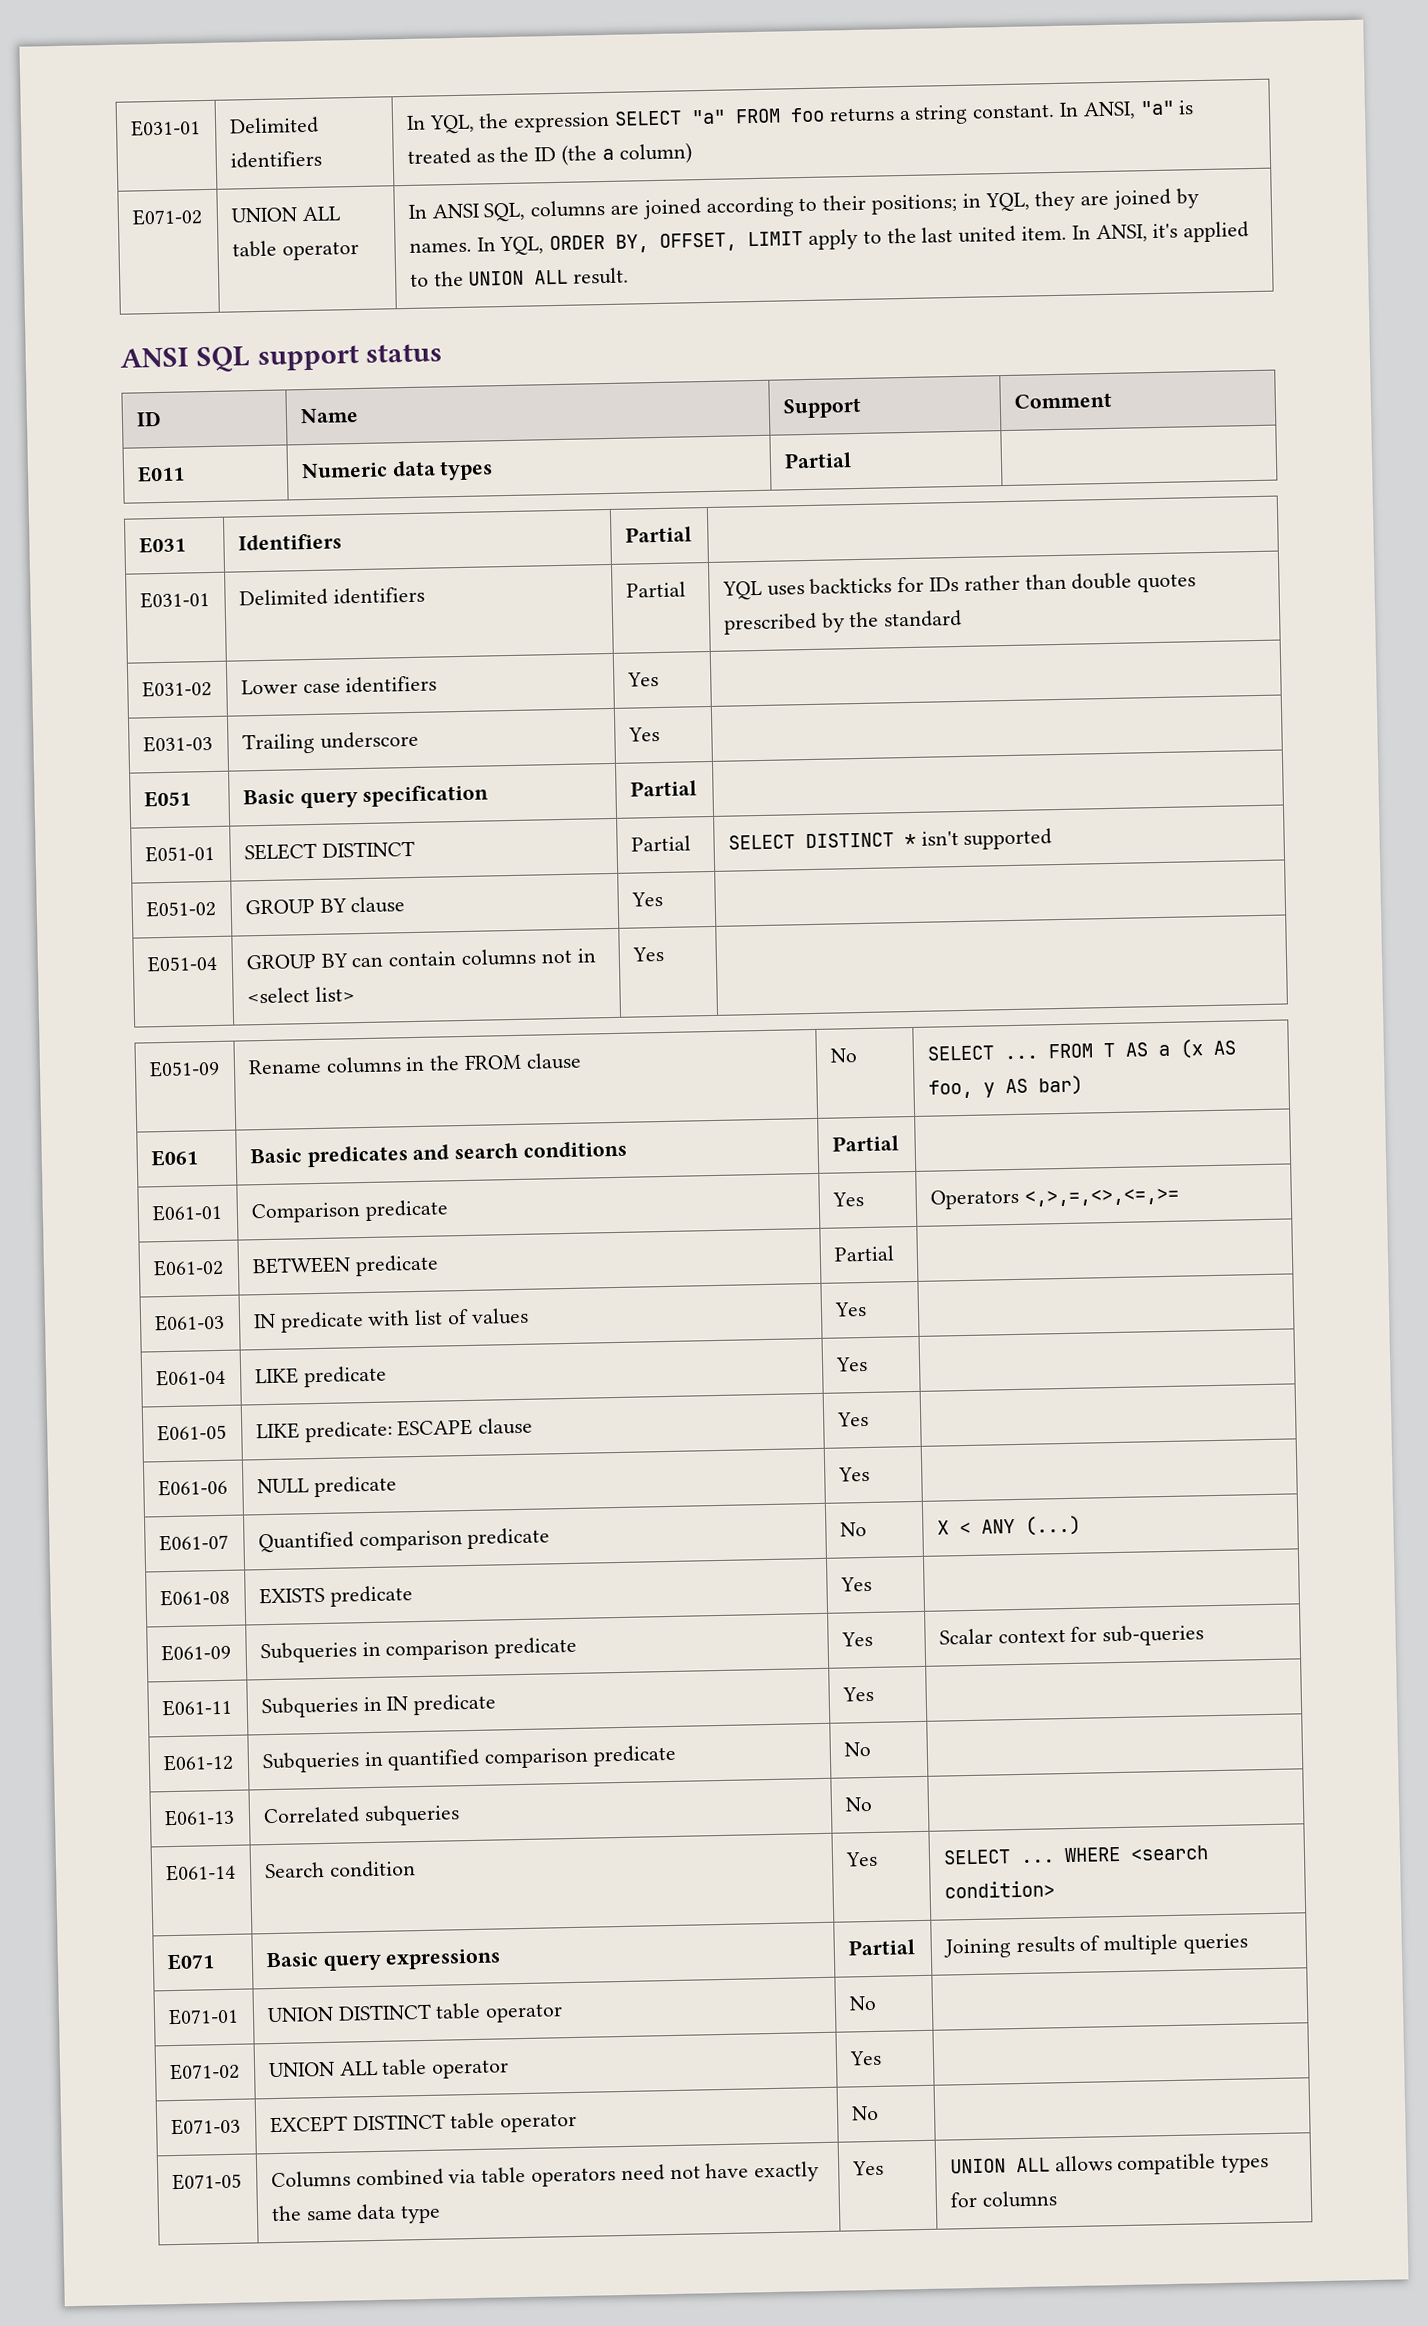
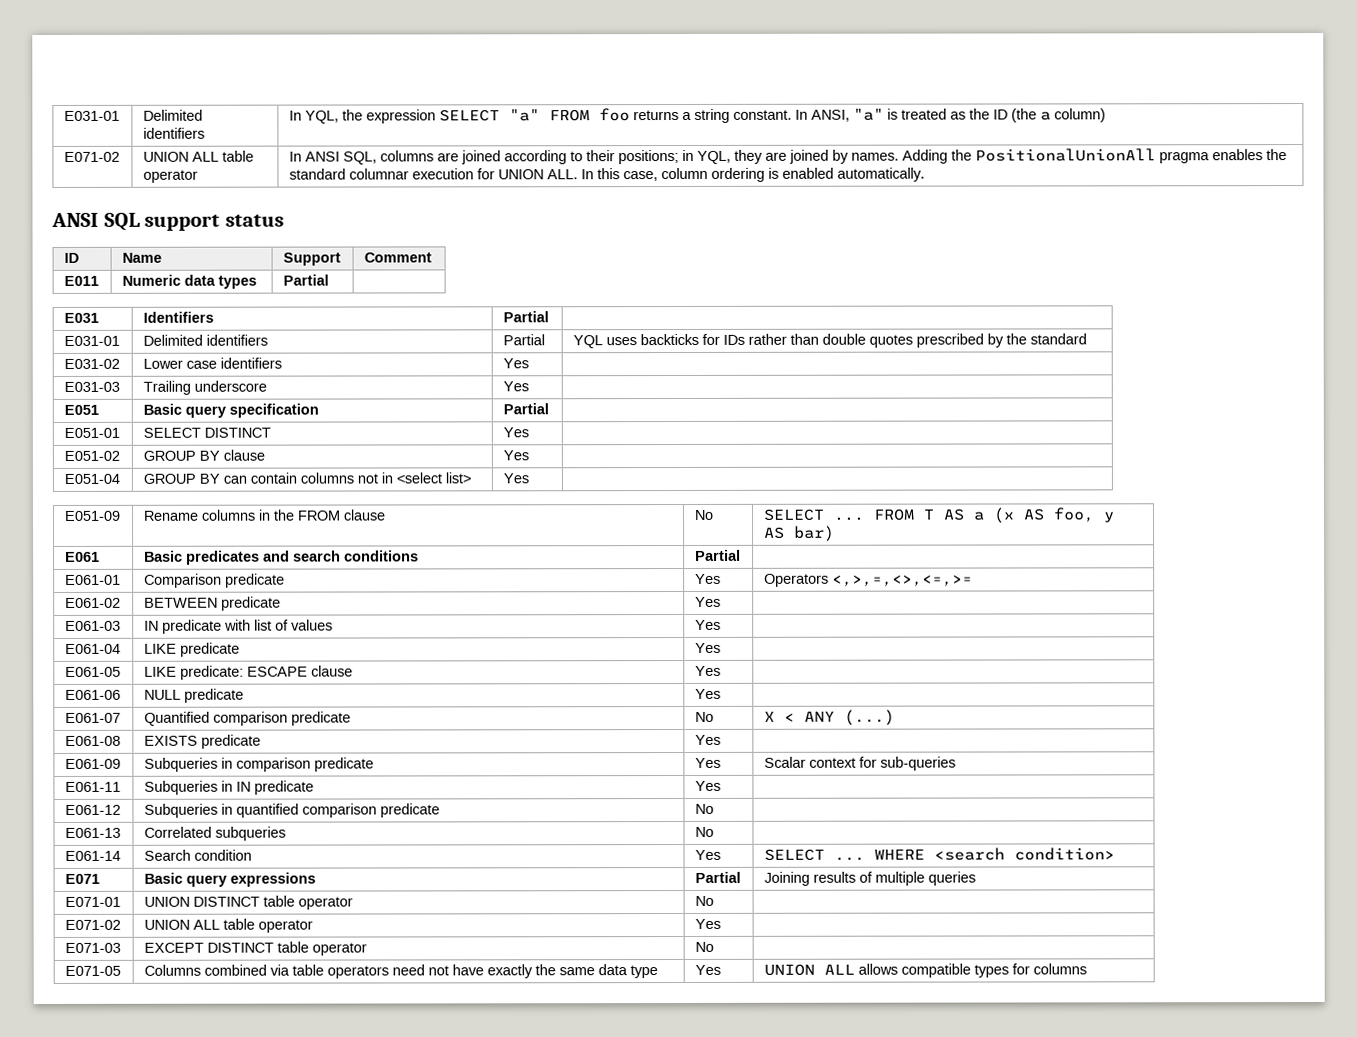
- In YQL, ORDER BY, OFFSET, LIMIT apply to the last united item. In ANSI, it's applied to the UNION ALL result.
+ Adding the PositionalUnionAll pragma enables the standard columnar execution for UNION ALL. In this case, column ordering is enabled automatically.
- E051-01 | SELECT DISTINCT | Partial | SELECT DISTINCT * isn't supported
+ E051-01 | SELECT DISTINCT | Yes |
- E061-02 | BETWEEN predicate | Partial |
+ E061-02 | BETWEEN predicate | Yes |

